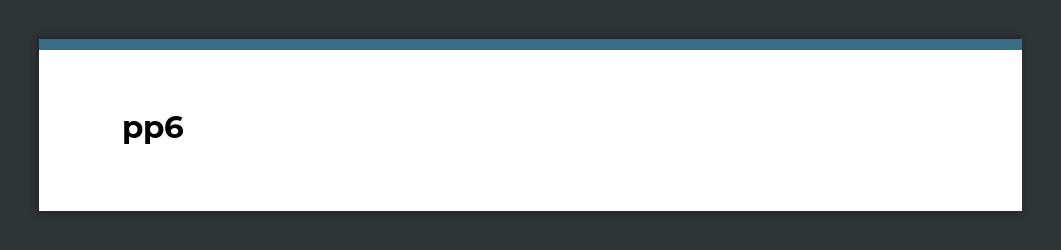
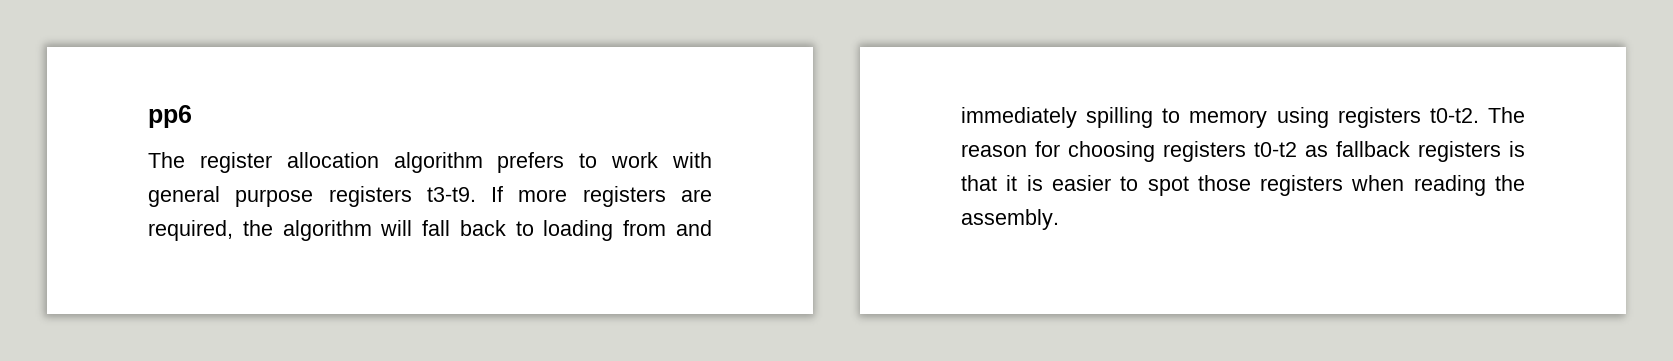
+ The register allocation algorithm prefers to work with general purpose registers t3-t9. If more registers are required, the algorithm will fall back to loading from and immediately spilling to memory using registers t0-t2. The reason for choosing registers t0-t2 as fallback registers is that it is easier to spot those registers when reading the assembly.

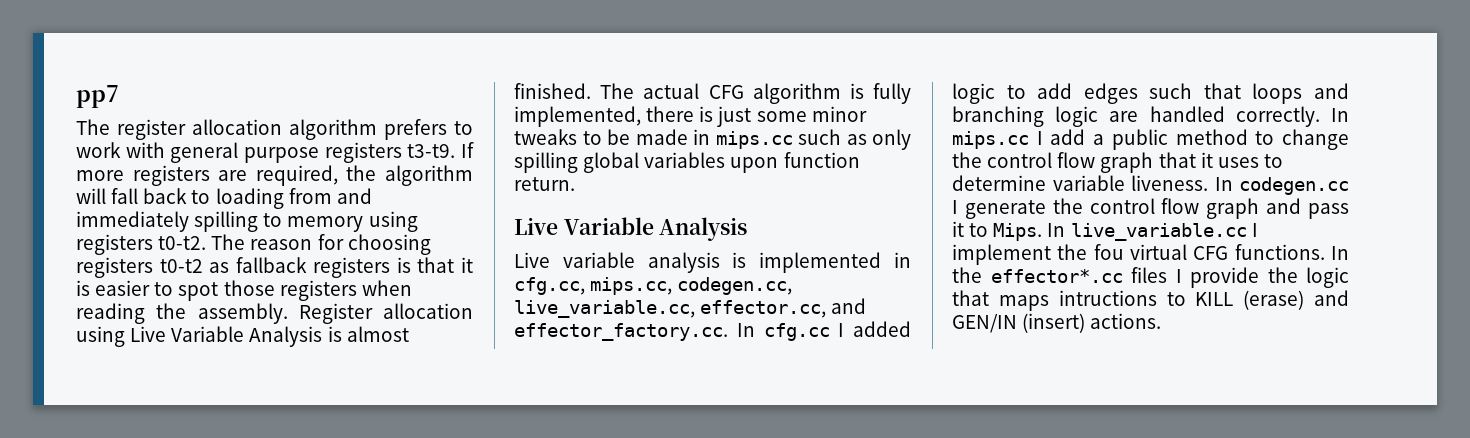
- pp6
+ pp7
+ Register allocation using Live Variable Analysis is almost finished. The actual CFG algorithm is fully implemented, there is just some minor tweaks to be made in mips.cc such as only spilling global variables upon function return.
+ Live Variable Analysis
+ Live variable analysis is implemented in cfg.cc, mips.cc, codegen.cc, live_variable.cc, effector.cc, and effector_factory.cc. In cfg.cc I added logic to add edges such that loops and branching logic are handled correctly. In mips.cc I add a public method to change the control flow graph that it uses to determine variable liveness. In codegen.cc I generate the control flow graph and pass it to Mips. In live_variable.cc I implement the fou virtual CFG functions. In the effector*.cc files I provide the logic that maps intructions to KILL (erase) and GEN/IN (insert) actions.

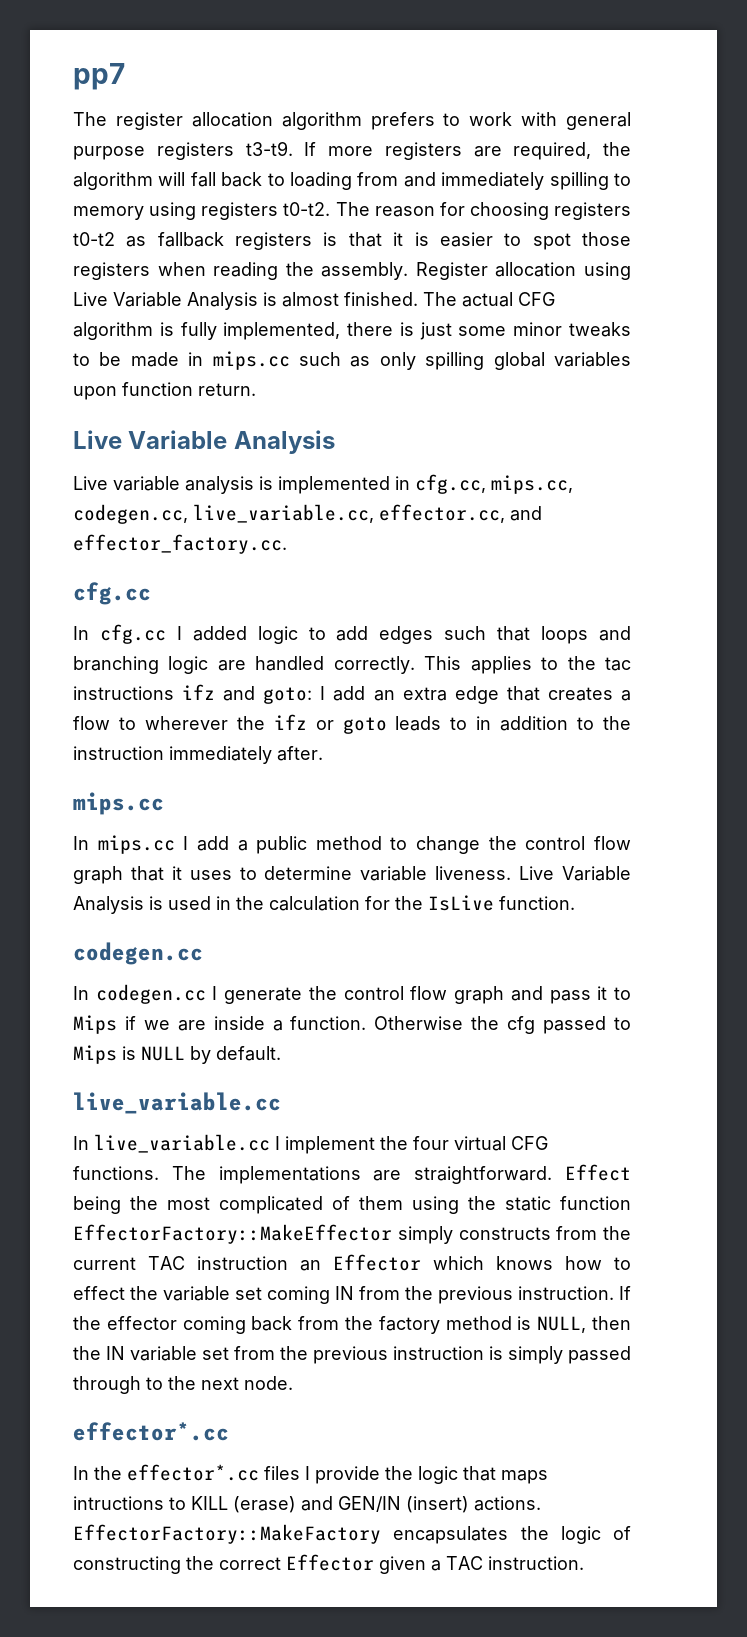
- Live variable analysis is implemented in cfg.cc, mips.cc, codegen.cc, live_variable.cc, effector.cc, and effector_factory.cc. In cfg.cc I added logic to add edges such that loops and branching logic are handled correctly. In mips.cc I add a public method to change the control flow graph that it uses to determine variable liveness. In codegen.cc I generate the control flow graph and pass it to Mips. In live_variable.cc I implement the fou virtual CFG functions. In the effector*.cc files I provide the logic that maps intructions to KILL (erase) and GEN/IN (insert) actions.
+ Live variable analysis is implemented in cfg.cc, mips.cc, codegen.cc, live_variable.cc, effector.cc, and effector_factory.cc.
+ cfg.cc
+ In cfg.cc I added logic to add edges such that loops and branching logic are handled correctly. This applies to the tac instructions ifz and goto: I add an extra edge that creates a flow to wherever the ifz or goto leads to in addition to the instruction immediately after.
+ mips.cc
+ In mips.cc I add a public method to change the control flow graph that it uses to determine variable liveness. Live Variable Analysis is used in the calculation for the IsLive function.
+ codegen.cc
+ In codegen.cc I generate the control flow graph and pass it to Mips if we are inside a function. Otherwise the cfg passed to Mips is NULL by default.
+ live_variable.cc
+ In live_variable.cc I implement the four virtual CFG functions. The implementations are straightforward. Effect being the most complicated of them using the static function EffectorFactory::MakeEffector simply constructs from the current TAC instruction an Effector which knows how to effect the variable set coming IN from the previous instruction. If the effector coming back from the factory method is NULL, then the IN variable set from the previous instruction is simply passed through to the next node.
+ effector*.cc
+ In the effector*.cc files I provide the logic that maps intructions to KILL (erase) and GEN/IN (insert) actions.
+ EffectorFactory::MakeFactory encapsulates the logic of constructing the correct Effector given a TAC instruction.

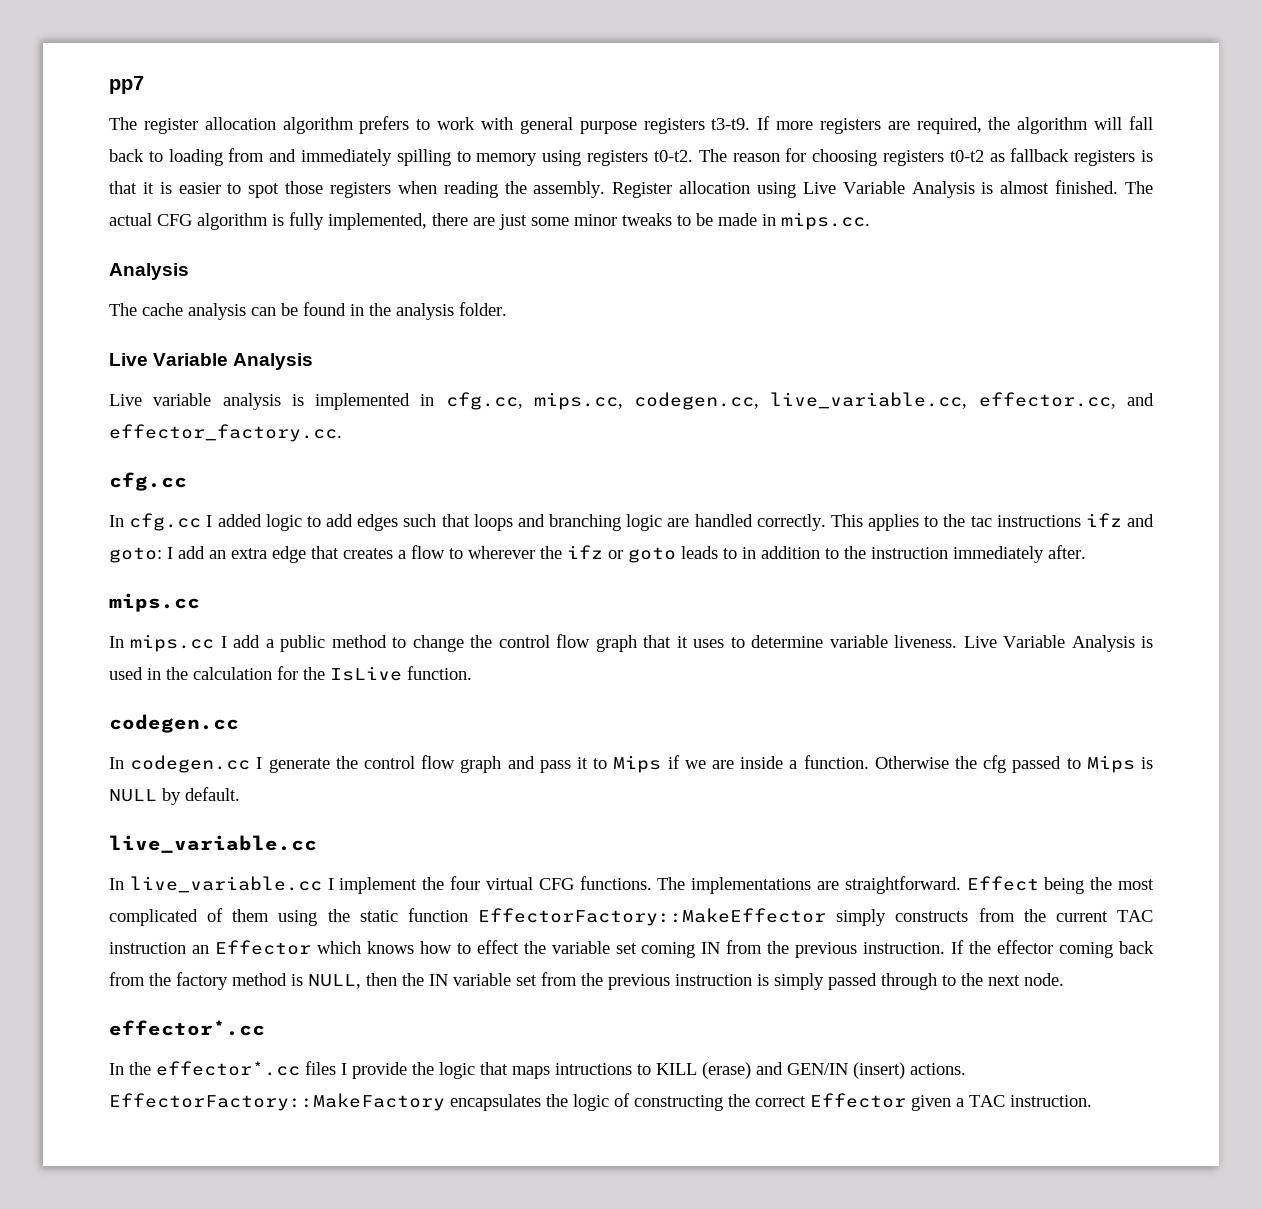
- The actual CFG algorithm is fully implemented, there is just some minor tweaks to be made in mips.cc such as only spilling global variables upon function return.
+ The actual CFG algorithm is fully implemented, there are just some minor tweaks to be made in mips.cc.
+ Analysis
+ The cache analysis can be found in the analysis folder.

